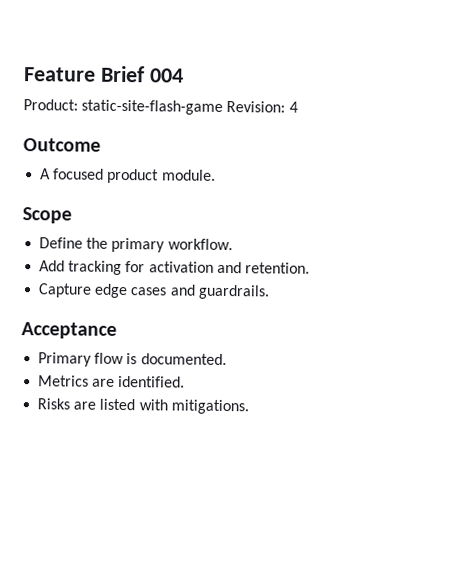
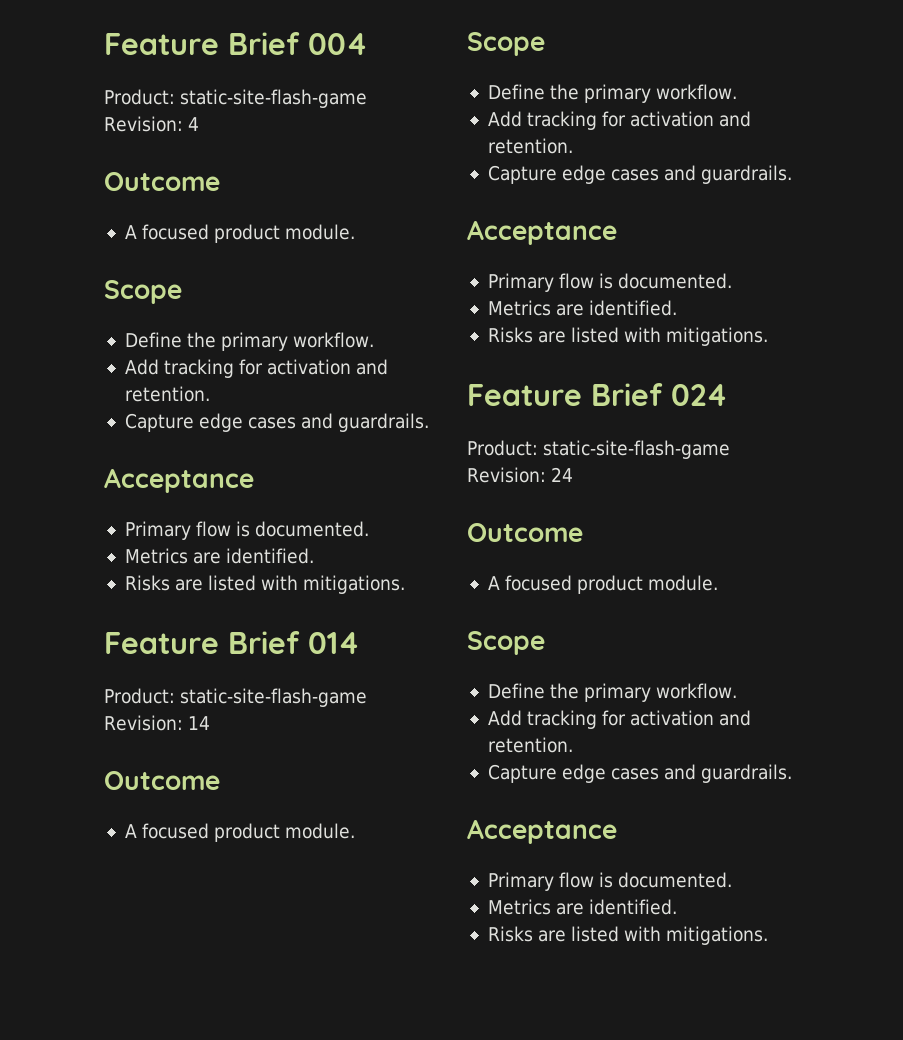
+ Feature Brief 014
+ Product: static-site-flash-game Revision: 14
+ Outcome
+ A focused product module.
+ Scope
+ Define the primary workflow.
+ Add tracking for activation and retention.
+ Capture edge cases and guardrails.
+ Acceptance
+ Primary flow is documented.
+ Metrics are identified.
+ Risks are listed with mitigations.
+ Feature Brief 024
+ Product: static-site-flash-game Revision: 24
+ Outcome
+ A focused product module.
+ Scope
+ Define the primary workflow.
+ Add tracking for activation and retention.
+ Capture edge cases and guardrails.
+ Acceptance
+ Primary flow is documented.
+ Metrics are identified.
+ Risks are listed with mitigations.

